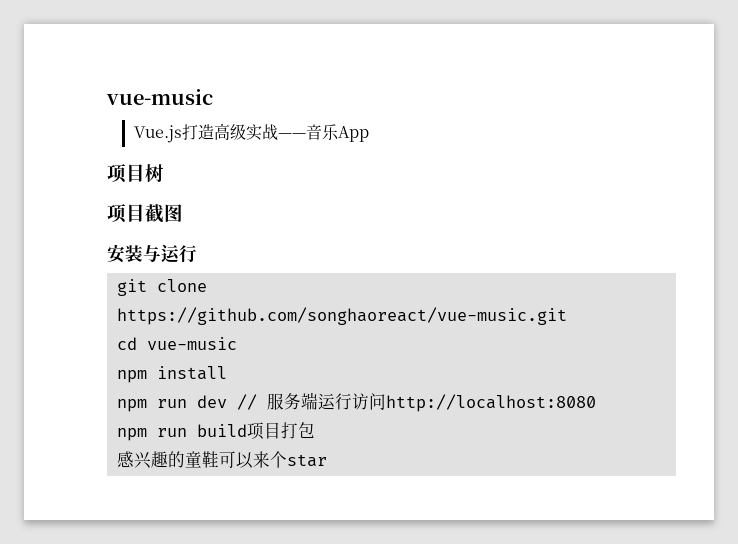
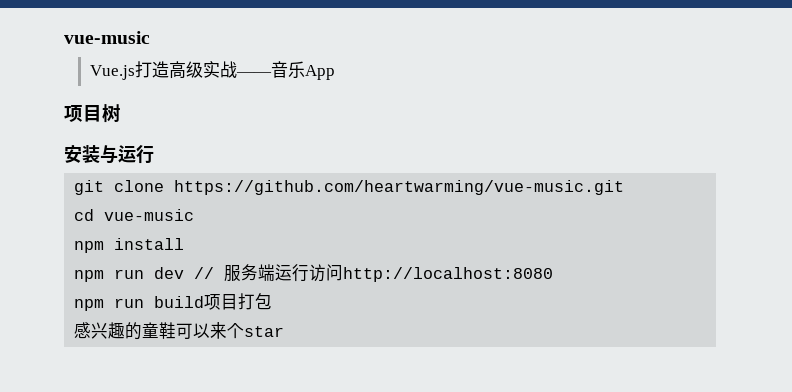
- 项目截图
- git clone https://github.com/songhaoreact/vue-music.git
+ git clone https://github.com/heartwarming/vue-music.git

